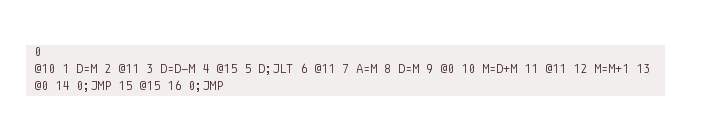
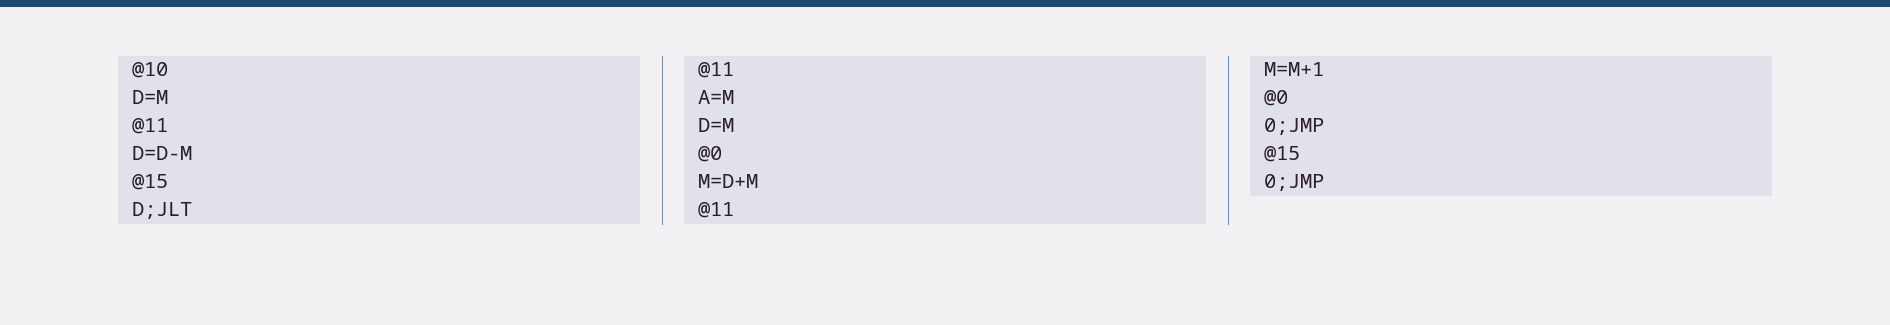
- 0
- @10 1 D=M 2 @11 3 D=D-M 4 @15 5 D;JLT 6 @11 7 A=M 8 D=M 9 @0 10 M=D+M 11 @11 12 M=M+1 13 @0 14 0;JMP 15 @15 16 0;JMP
+ @10
+ D=M
+ @11
+ D=D-M
+ @15
+ D;JLT
+ @11
+ A=M
+ D=M
+ @0
+ M=D+M
+ @11
+ M=M+1
+ @0
+ 0;JMP
+ @15
+ 0;JMP

